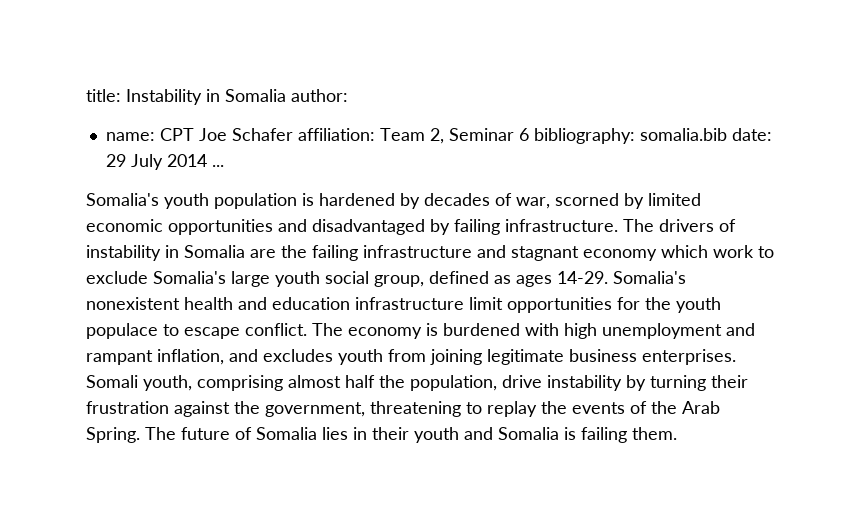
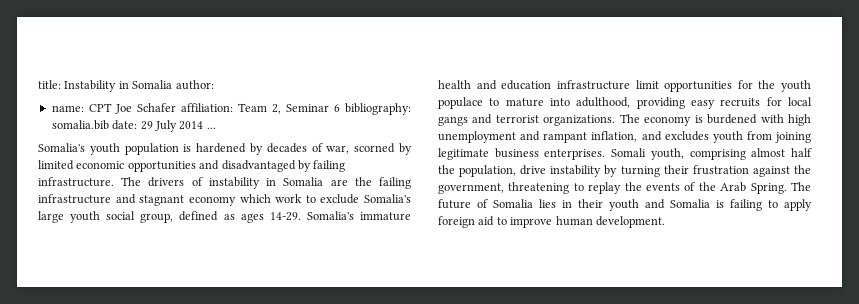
- Somalia's nonexistent health and education infrastructure limit opportunities for the youth populace to escape conflict.
+ Somalia's immature health and education infrastructure limit opportunities for the youth populace to mature into adulthood, providing easy recruits for local gangs and terrorist organizations.
- The future of Somalia lies in their youth and Somalia is failing them.
+ The future of Somalia lies in their youth and Somalia is failing to apply foreign aid to improve human development.

